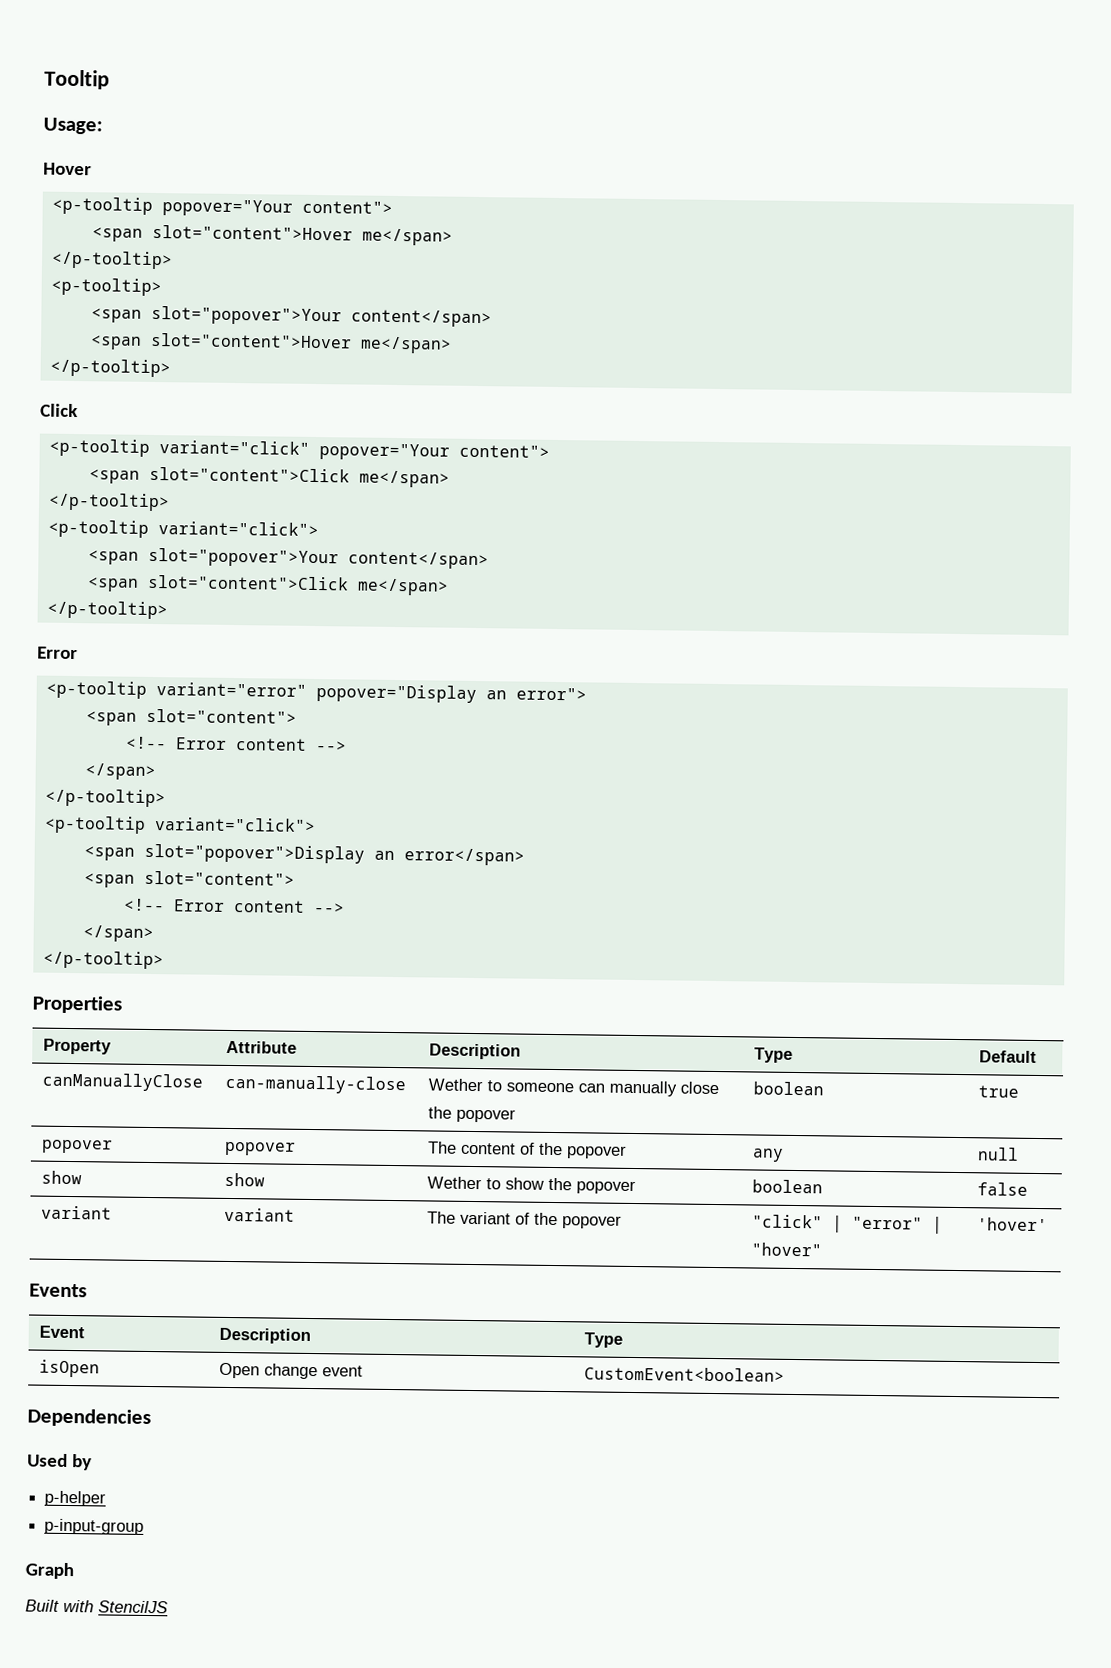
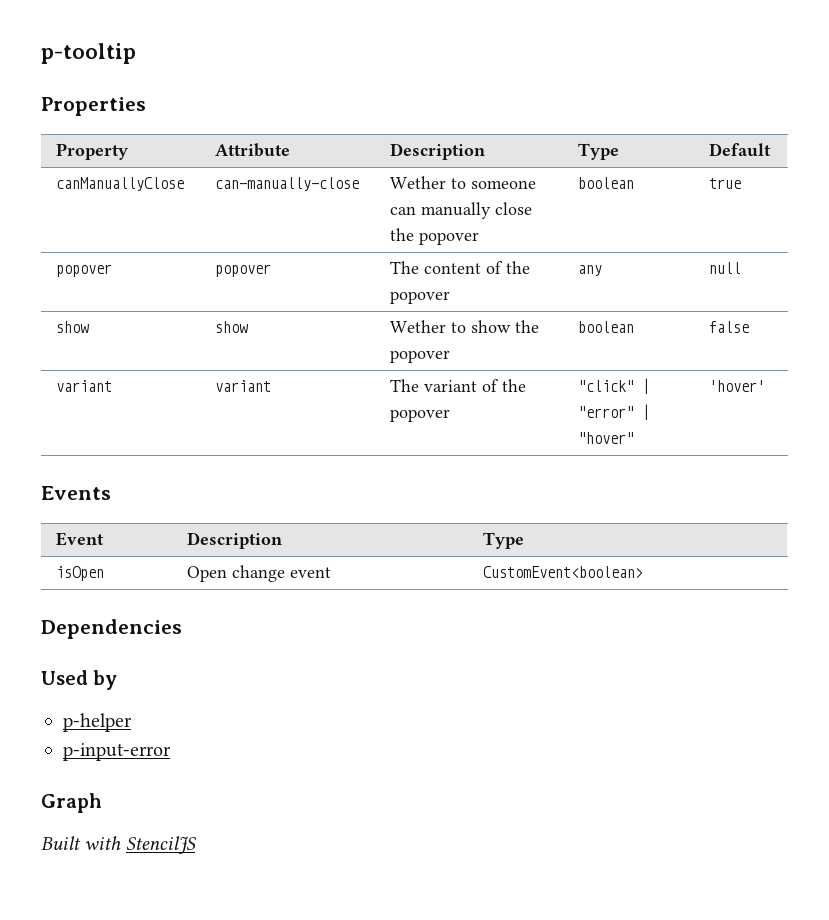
- Tooltip
- Usage:
- Hover
- <p-tooltip popover="Your content">
- <span slot="content">Hover me</span>
- </p-tooltip>
- <p-tooltip>
- <span slot="popover">Your content</span>
- <span slot="content">Hover me</span>
- </p-tooltip>
- Click
- <p-tooltip variant="click" popover="Your content">
- <span slot="content">Click me</span>
- </p-tooltip>
- <p-tooltip variant="click">
- <span slot="popover">Your content</span>
- <span slot="content">Click me</span>
- </p-tooltip>
- Error
- <p-tooltip variant="error" popover="Display an error">
- <span slot="content">
- <!-- Error content -->
- </span>
- </p-tooltip>
- <p-tooltip variant="click">
- <span slot="popover">Display an error</span>
- <span slot="content">
- <!-- Error content -->
- </span>
- </p-tooltip>
+ p-tooltip
- p-input-group
+ p-input-error

